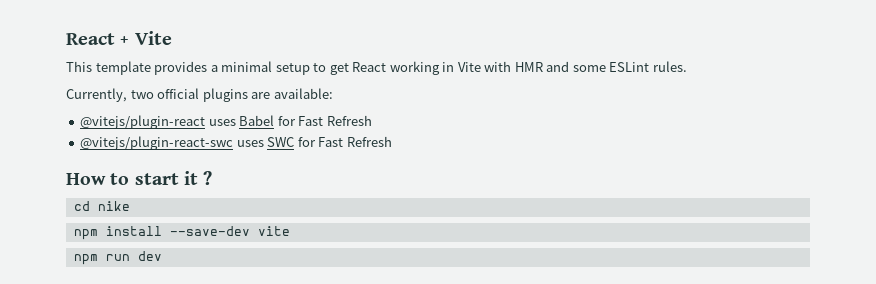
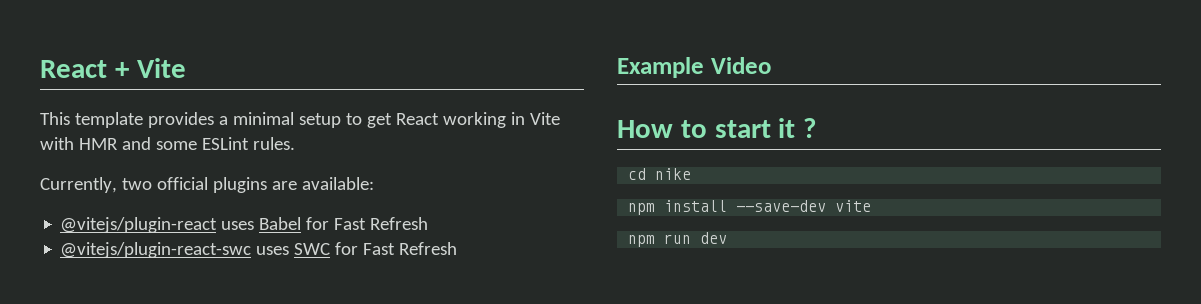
+ Example Video

